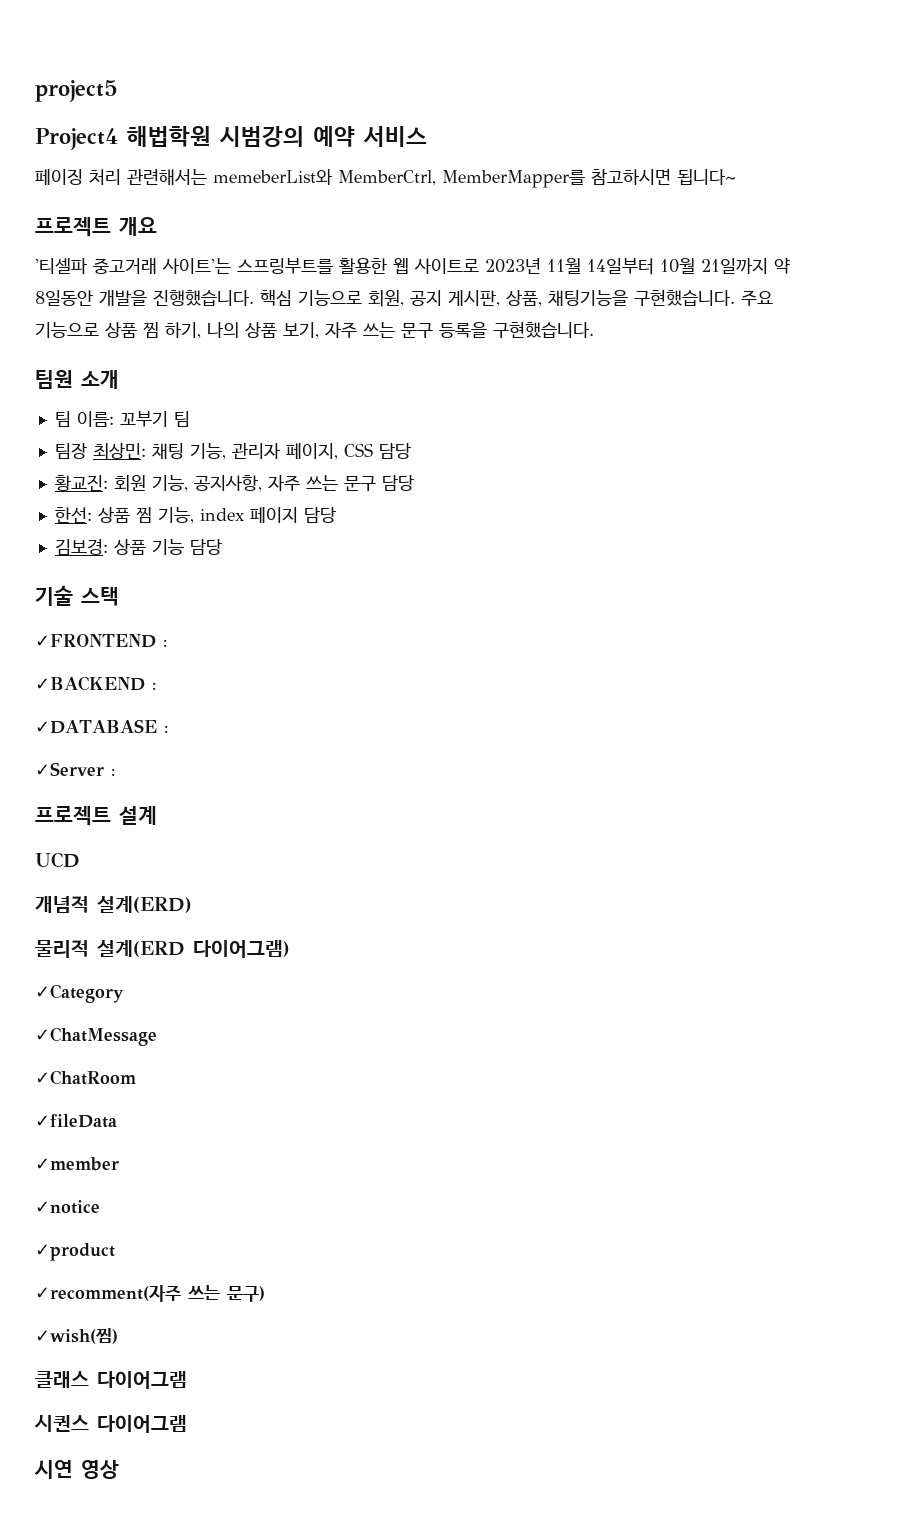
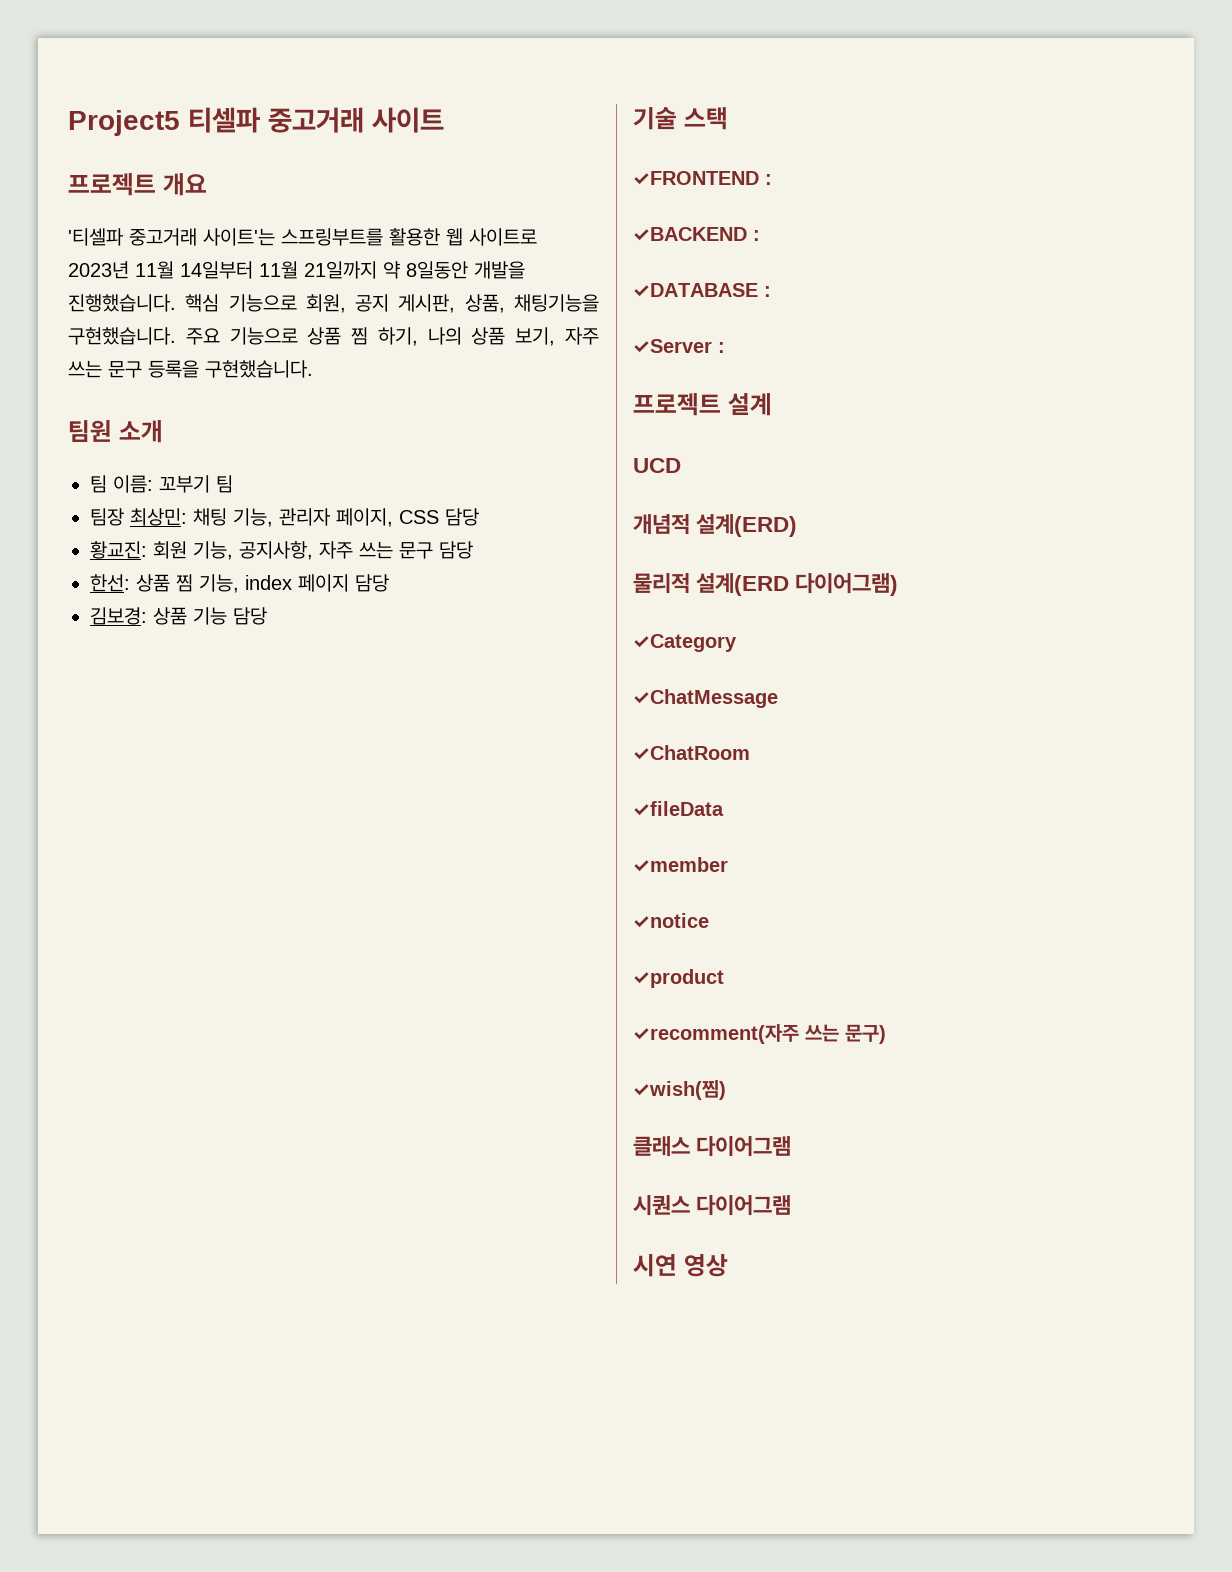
- project5
- Project4 해법학원 시범강의 예약 서비스
- 페이징 처리 관련해서는 memeberList와 MemberCtrl, MemberMapper를 참고하시면 됩니다~
+ Project5 티셀파 중고거래 사이트
- '티셀파 중고거래 사이트'는 스프링부트를 활용한 웹 사이트로 2023년 11월 14일부터 10월 21일까지 약 8일동안 개발을 진행했습니다.
+ '티셀파 중고거래 사이트'는 스프링부트를 활용한 웹 사이트로 2023년 11월 14일부터 11월 21일까지 약 8일동안 개발을 진행했습니다.

